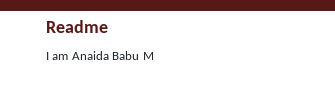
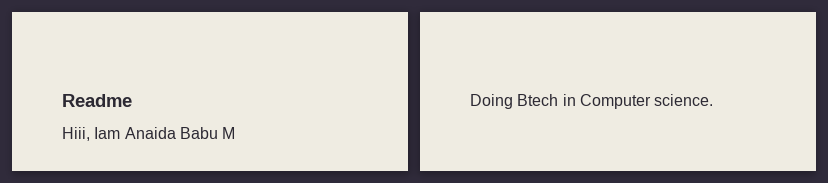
- I am Anaida Babu M
+ Hiii, Iam Anaida Babu M
+ Doing Btech in Computer science.

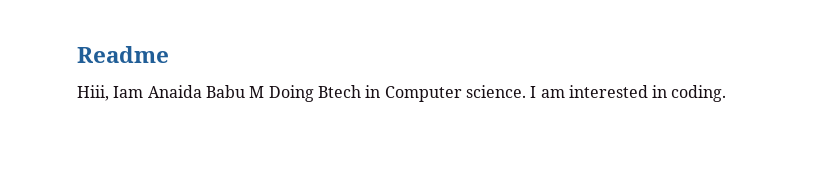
- Hiii, Iam Anaida Babu M
- Doing Btech in Computer science.
+ Hiii, Iam Anaida Babu M Doing Btech in Computer science.
+ I am interested in coding.

